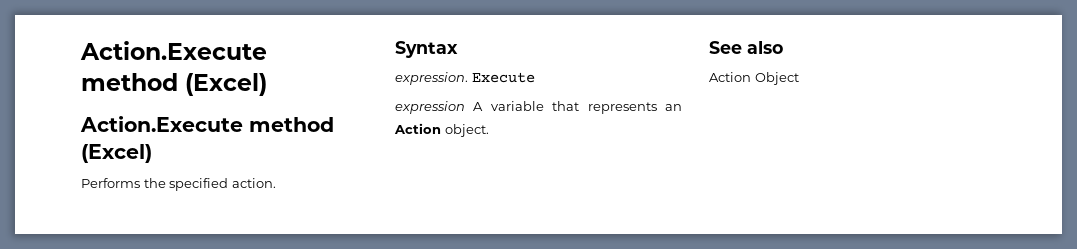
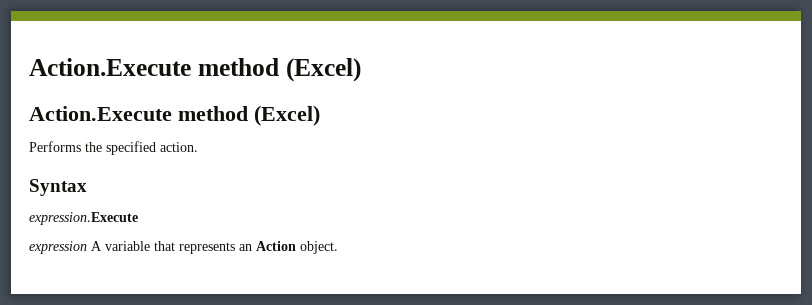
- expression. Execute
+ expression.Execute
- See also
- Action Object

